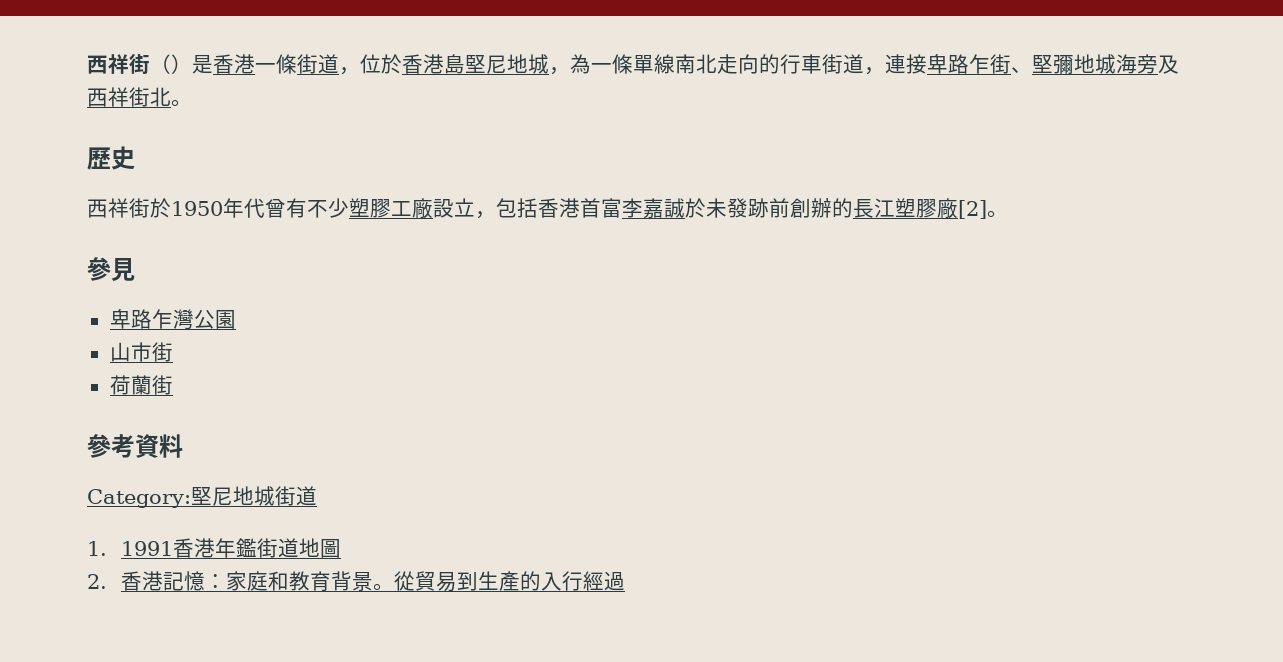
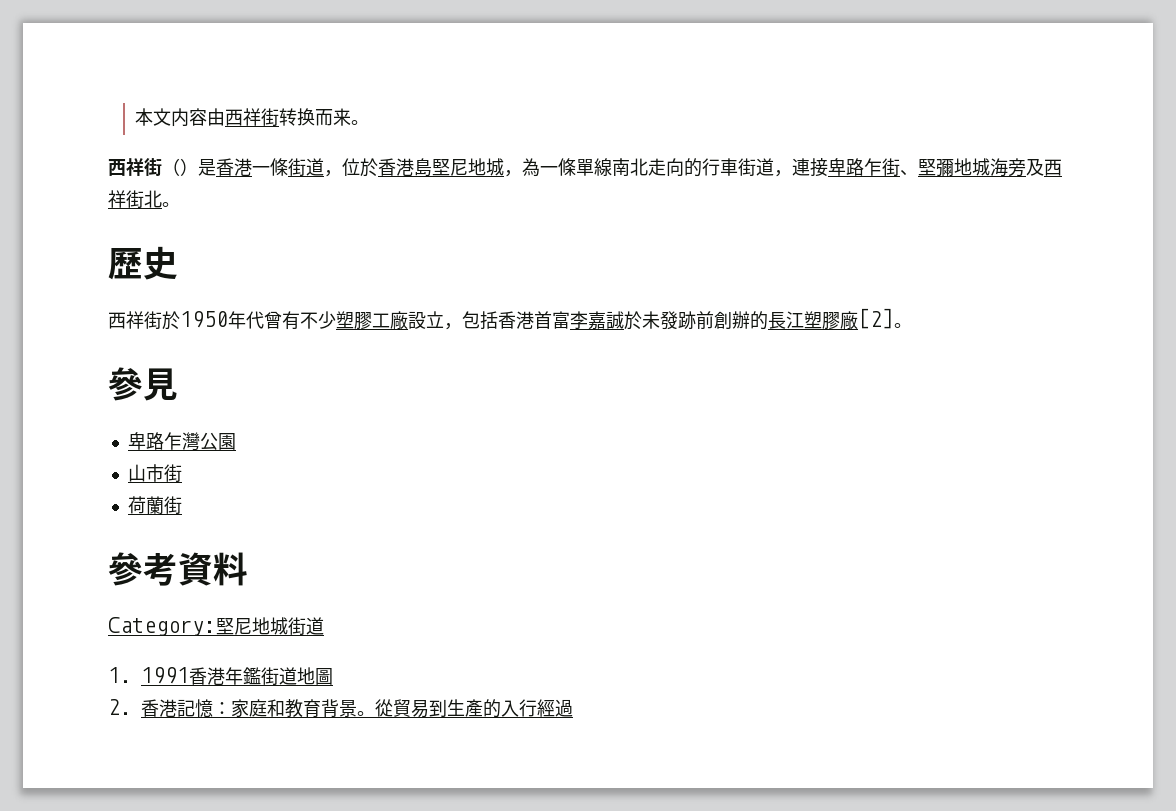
+ 本文内容由西祥街转换而来。

